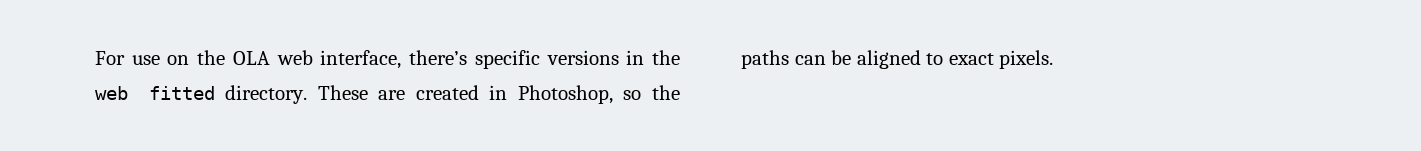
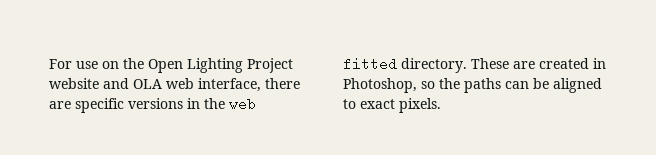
- For use on the OLA web interface, there’s specific versions in the web fitted directory.
+ For use on the Open Lighting Project website and OLA web interface, there are specific versions in the web fitted directory.

